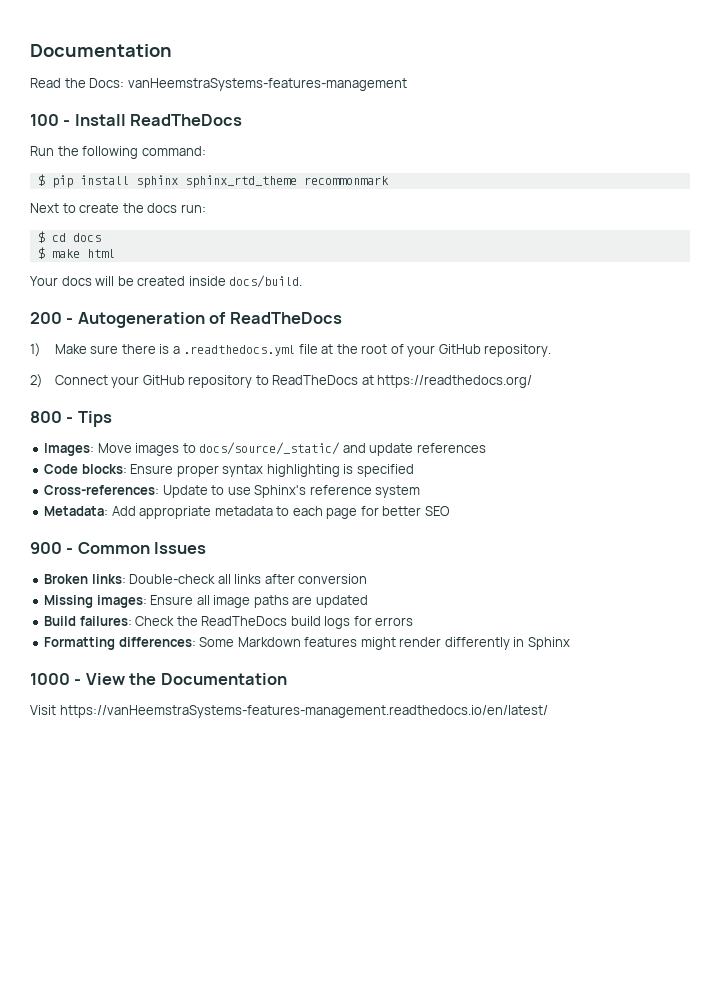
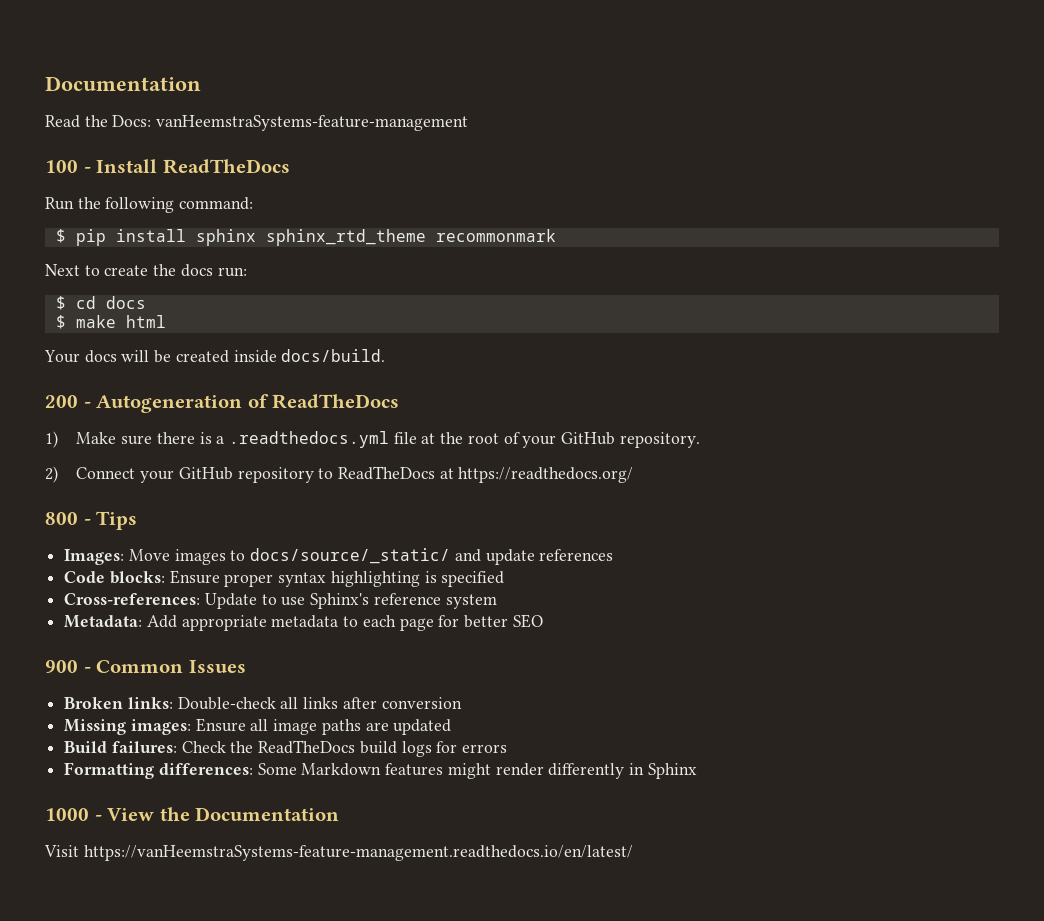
- Read the Docs: vanHeemstraSystems-features-management
+ Read the Docs: vanHeemstraSystems-feature-management
- Visit https://vanHeemstraSystems-features-management.readthedocs.io/en/latest/
+ Visit https://vanHeemstraSystems-feature-management.readthedocs.io/en/latest/

